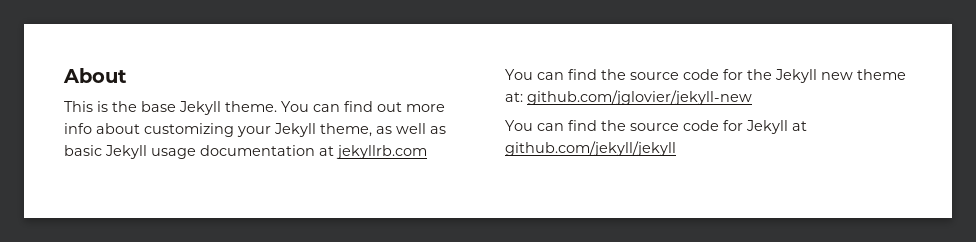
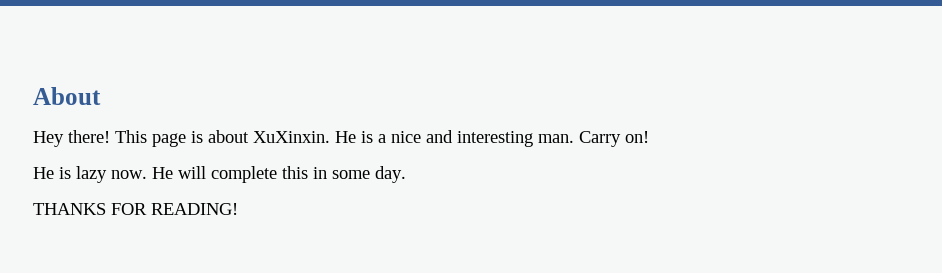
- This is the base Jekyll theme. You can find out more info about customizing your Jekyll theme, as well as basic Jekyll usage documentation at jekyllrb.com
- You can find the source code for the Jekyll new theme at: github.com/jglovier/jekyll-new
- You can find the source code for Jekyll at github.com/jekyll/jekyll
+ Hey there! This page is about XuXinxin. He is a nice and interesting man. Carry on!
+ He is lazy now. He will complete this in some day.
+ THANKS FOR READING!

